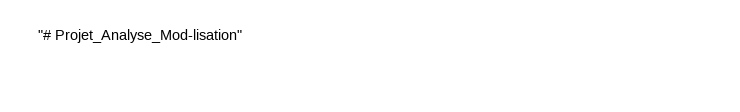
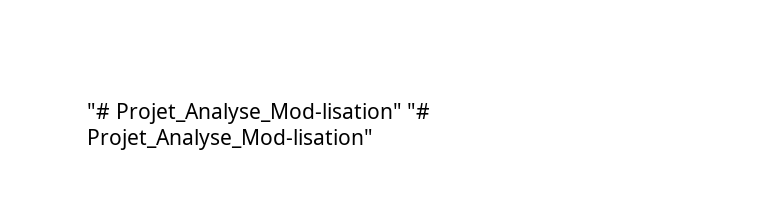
- "# Projet_Analyse_Mod-lisation"
+ "# Projet_Analyse_Mod-lisation" "# Projet_Analyse_Mod-lisation"

